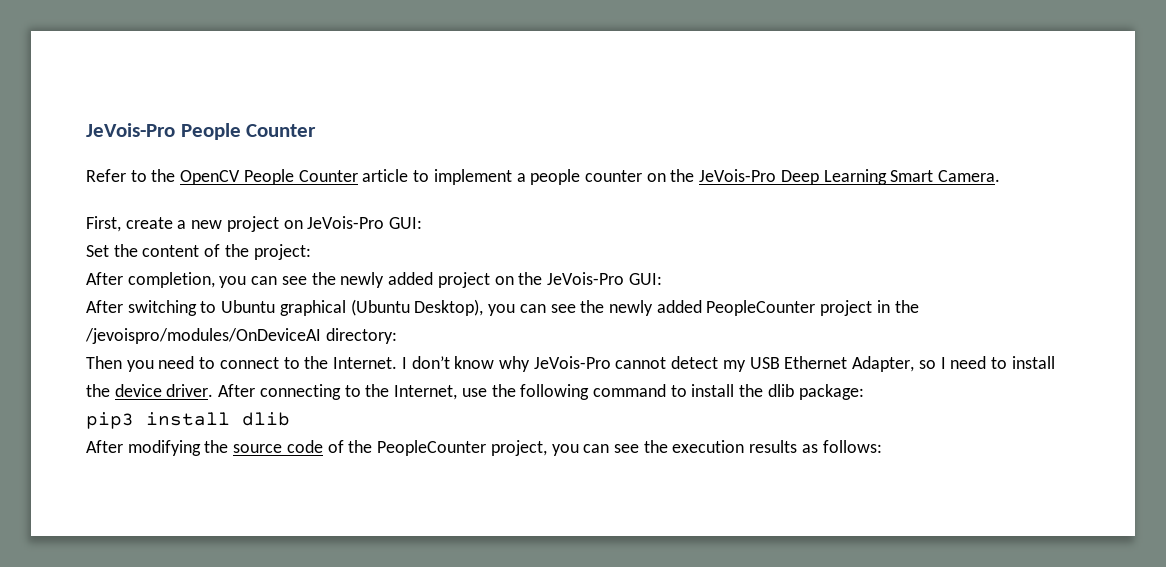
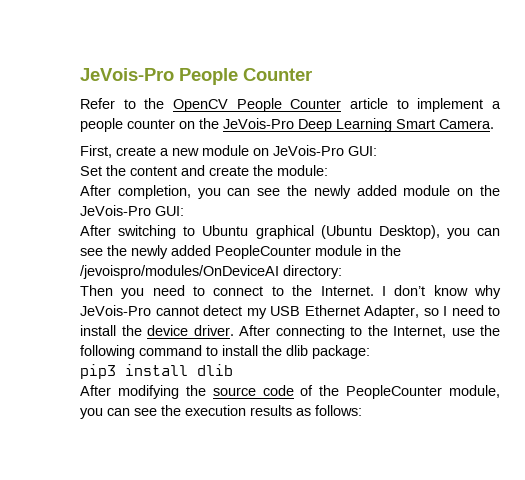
- First, create a new project on JeVois-Pro GUI:
+ First, create a new module on JeVois-Pro GUI:
- Set the content of the project:
+ Set the content and create the module:
- After completion, you can see the newly added project on the JeVois-Pro GUI:
+ After completion, you can see the newly added module on the JeVois-Pro GUI:
- After switching to Ubuntu graphical (Ubuntu Desktop), you can see the newly added PeopleCounter project in the /jevoispro/modules/OnDeviceAI directory:
+ After switching to Ubuntu graphical (Ubuntu Desktop), you can see the newly added PeopleCounter module in the /jevoispro/modules/OnDeviceAI directory:
- After modifying the source code of the PeopleCounter project, you can see the execution results as follows:
+ After modifying the source code of the PeopleCounter module, you can see the execution results as follows:

